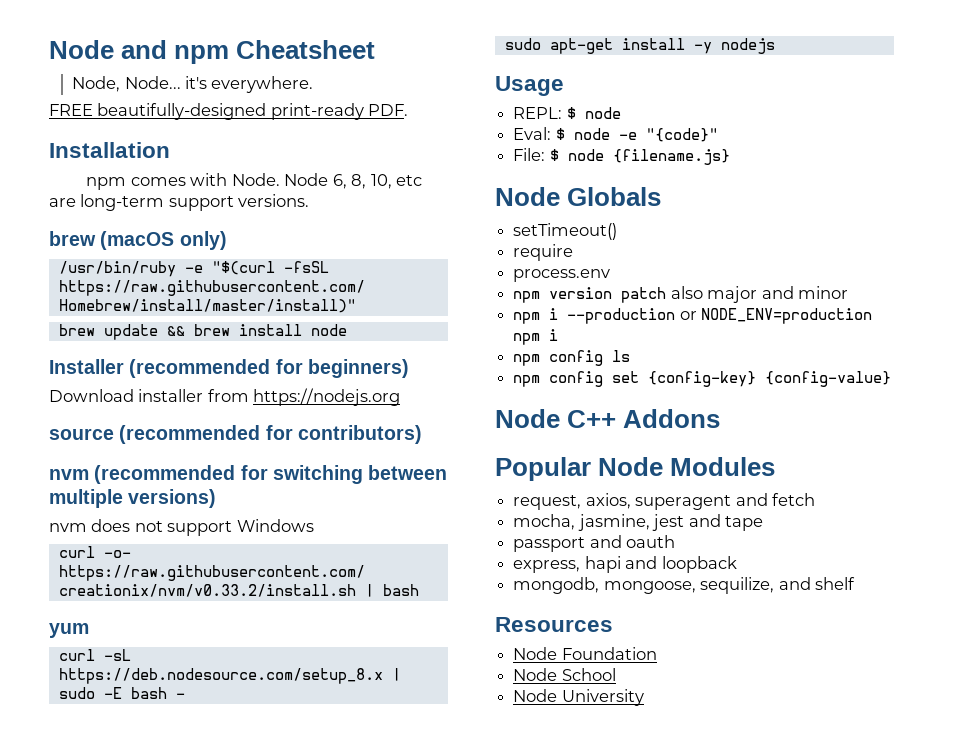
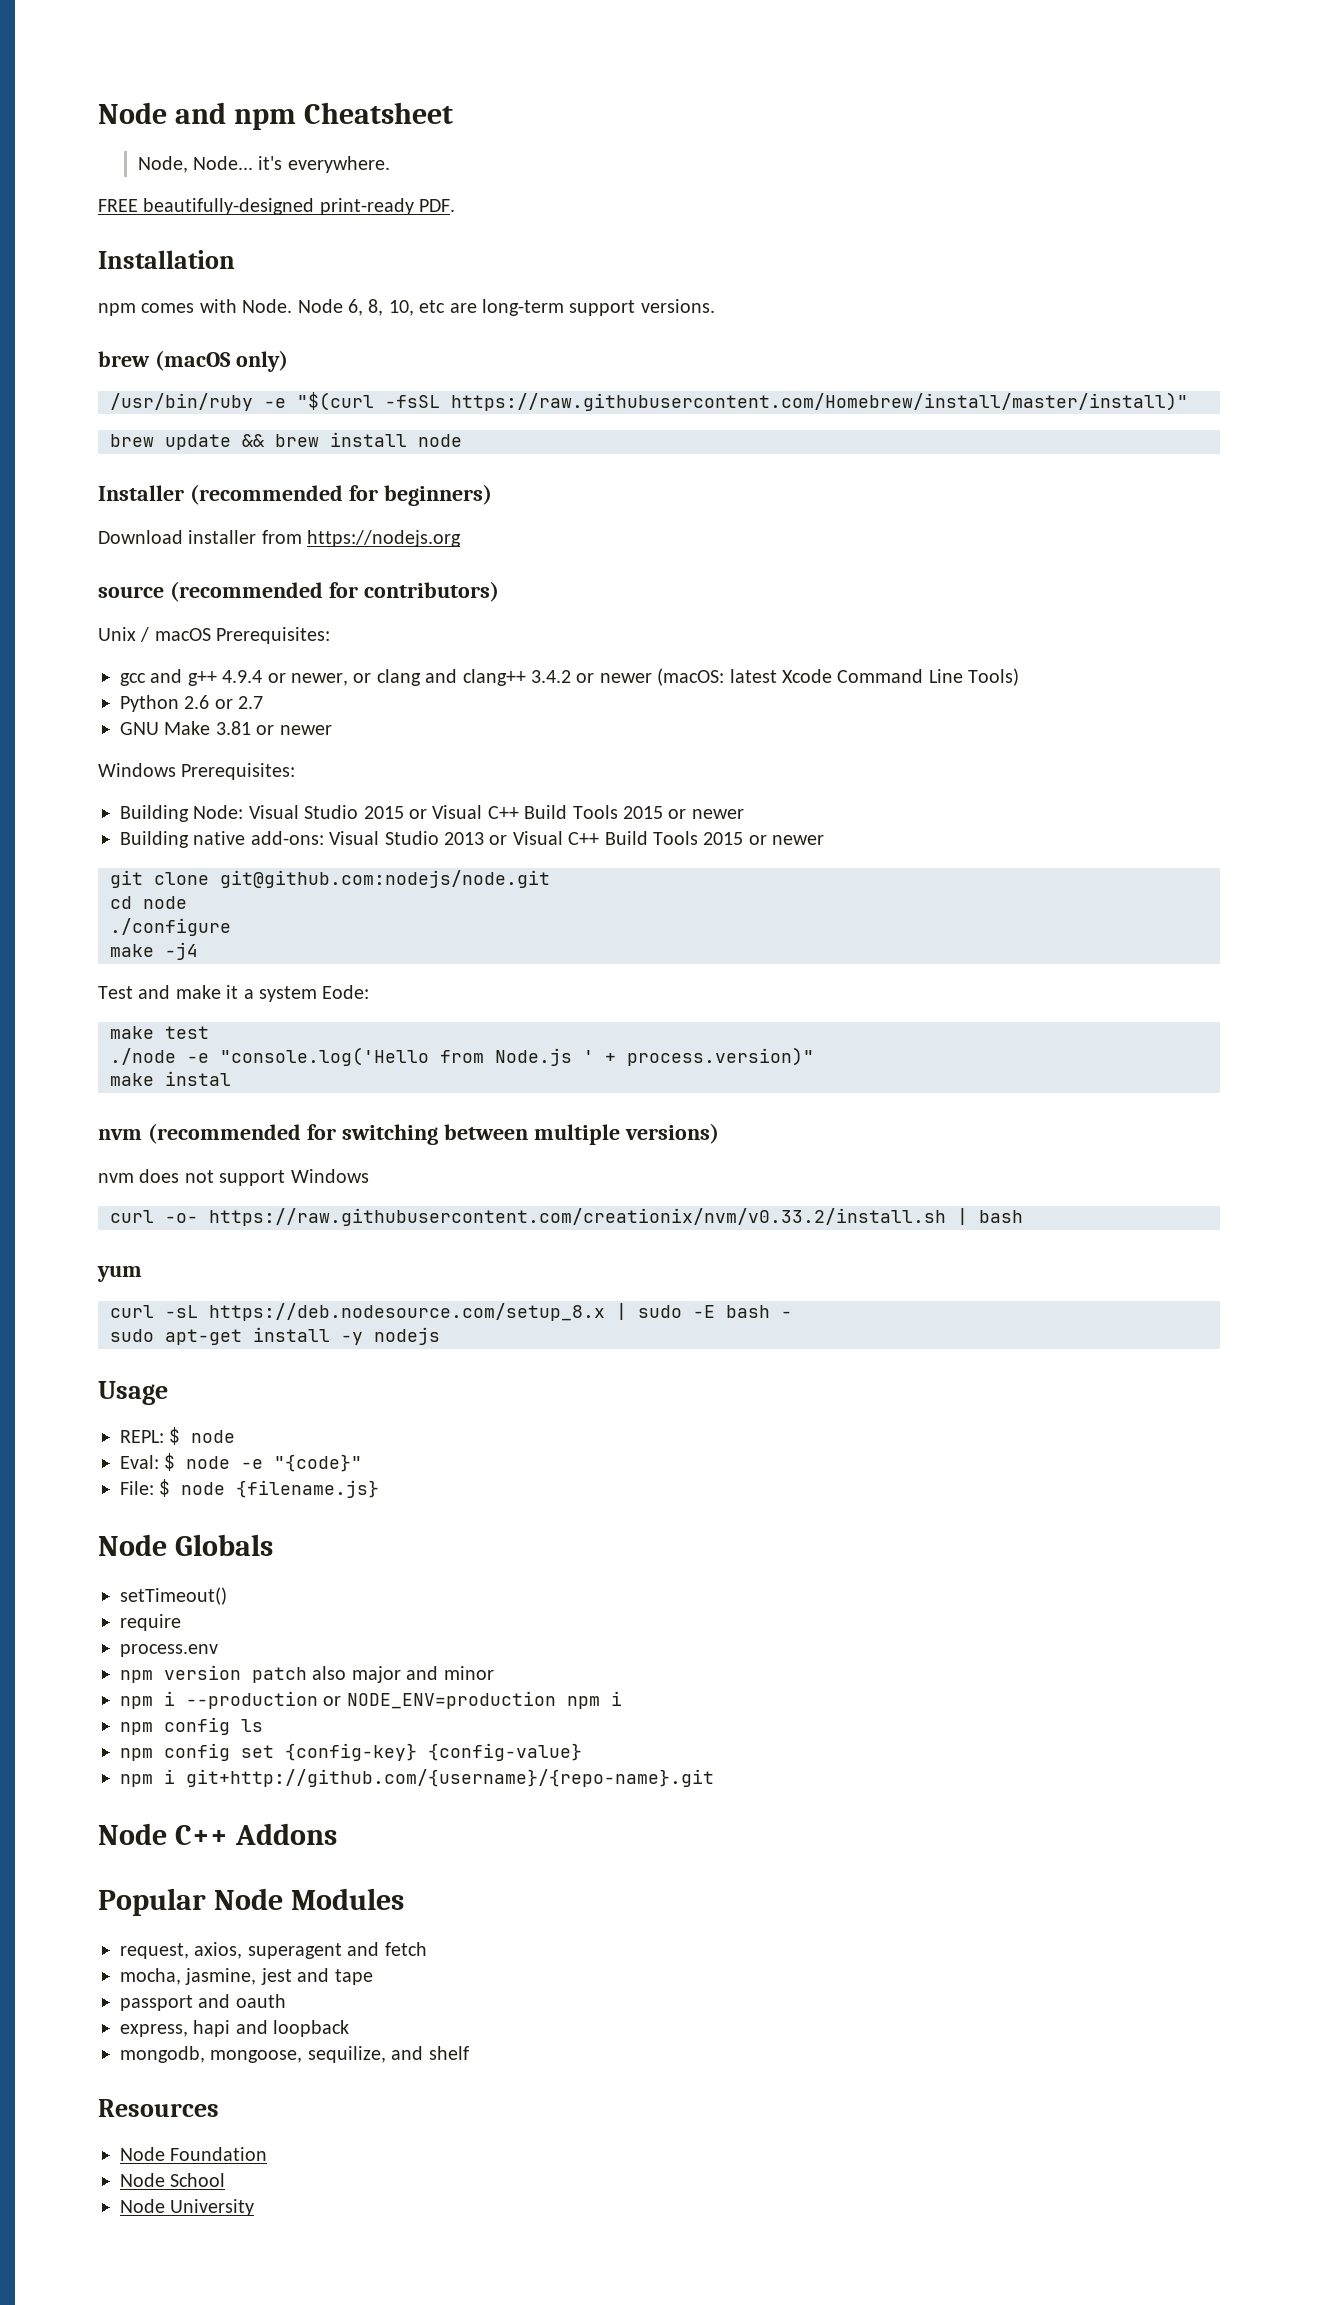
+ Unix / macOS Prerequisites:
+ gcc and g++ 4.9.4 or newer, or clang and clang++ 3.4.2 or newer (macOS: latest Xcode Command Line Tools)
+ Python 2.6 or 2.7
+ GNU Make 3.81 or newer
+ Windows Prerequisites:
+ Building Node: Visual Studio 2015 or Visual C++ Build Tools 2015 or newer
+ Building native add-ons: Visual Studio 2013 or Visual C++ Build Tools 2015 or newer
+ git clone git@github.com:nodejs/node.git
+ cd node
+ ./configure
+ make -j4
+ Test and make it a system Eode:
+ make test
+ ./node -e "console.log('Hello from Node.js ' + process.version)"
+ make instal
+ npm i git+http://github.com/{username}/{repo-name}.git

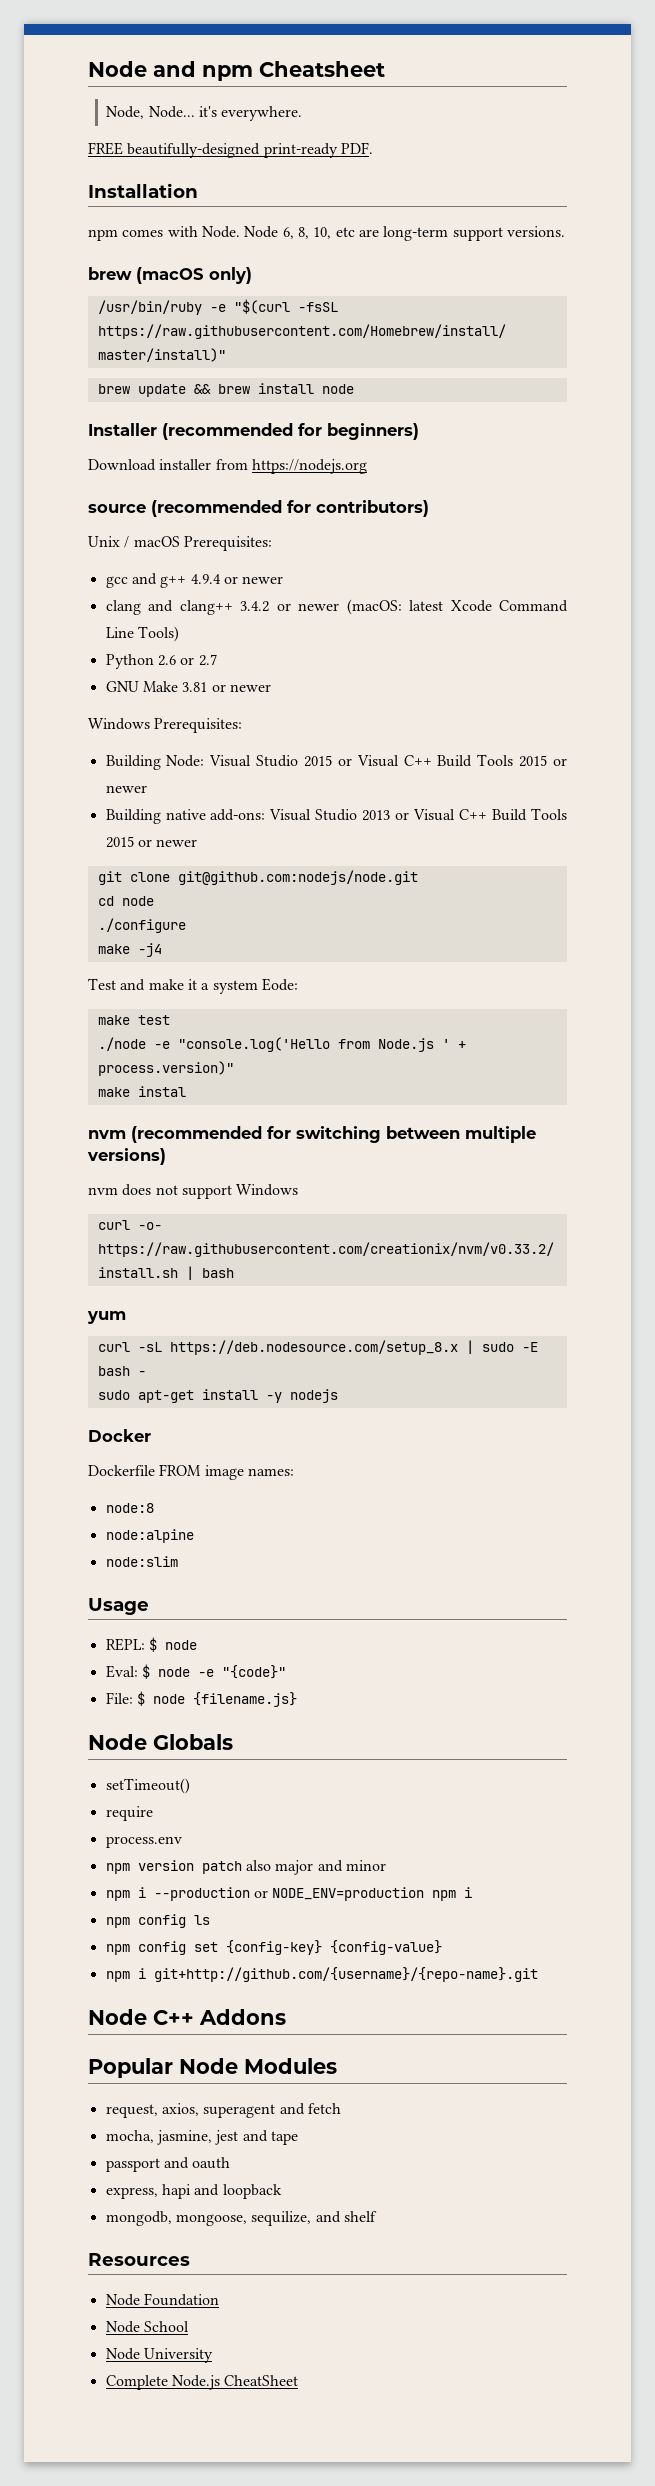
- gcc and g++ 4.9.4 or newer, or clang and clang++ 3.4.2 or newer (macOS: latest Xcode Command Line Tools)
+ gcc and g++ 4.9.4 or newer
+ clang and clang++ 3.4.2 or newer (macOS: latest Xcode Command Line Tools)
+ Docker
+ Dockerfile FROM image names:
+ node:8
+ node:alpine
+ node:slim
+ Complete Node.js CheatSheet

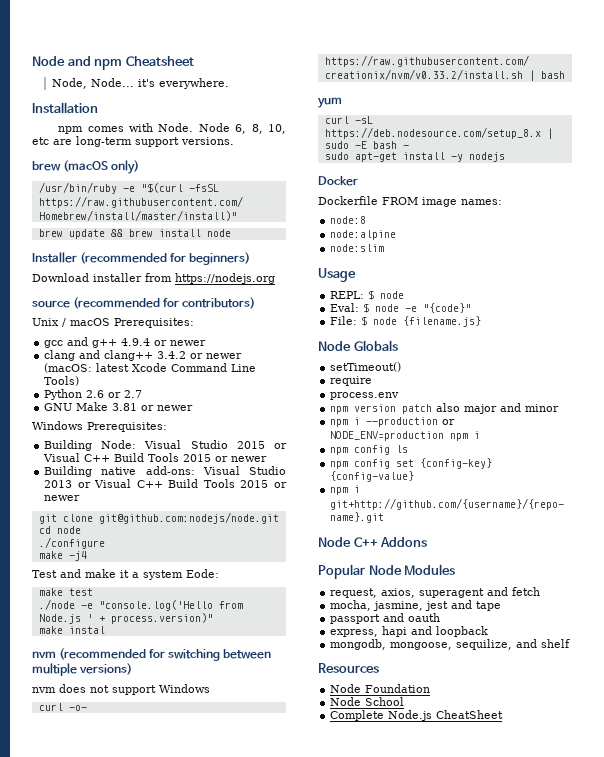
- FREE beautifully-designed print-ready PDF.
- Node University

